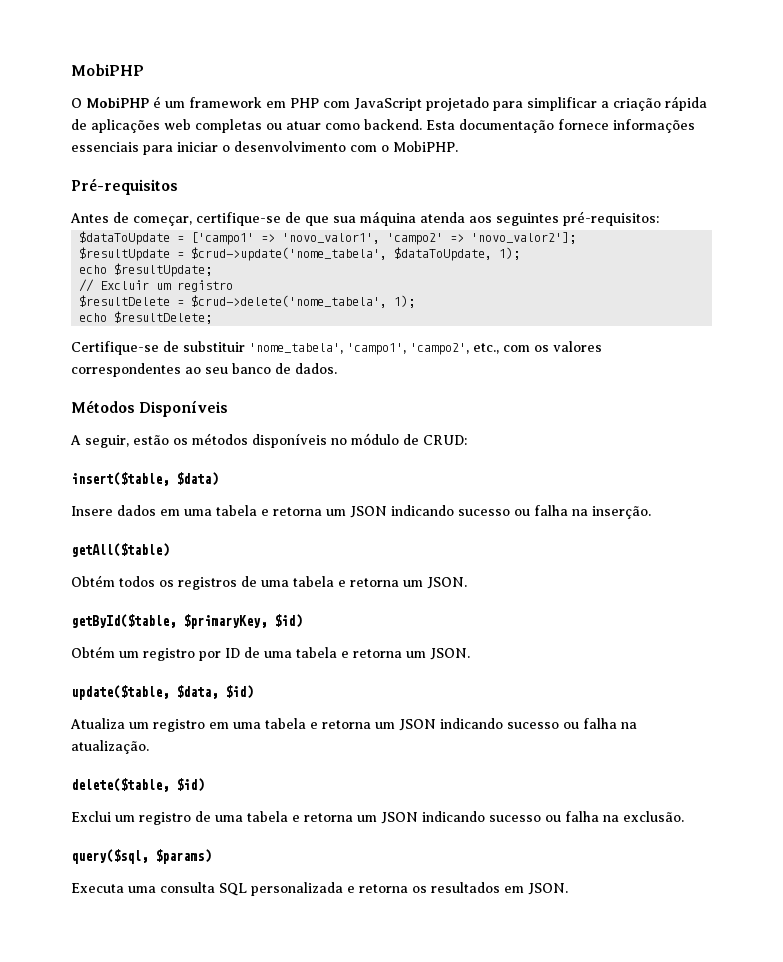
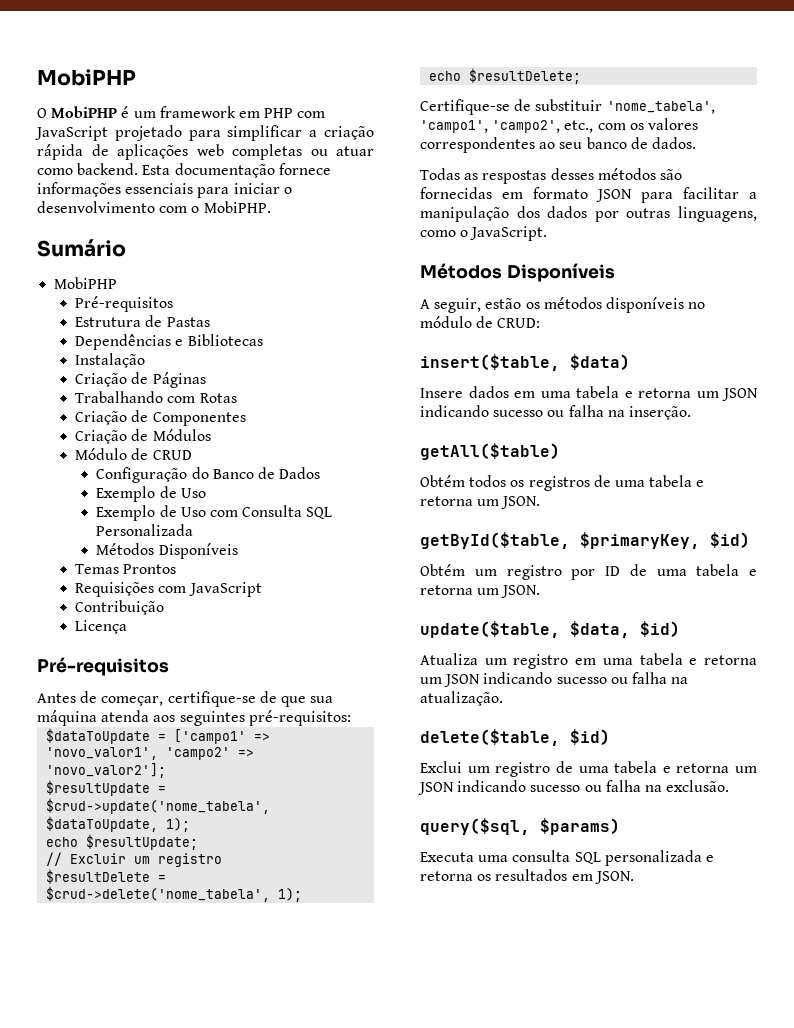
+ Sumário
+ MobiPHP
+ Pré-requisitos
+ Estrutura de Pastas
+ Dependências e Bibliotecas
+ Instalação
+ Criação de Páginas
+ Trabalhando com Rotas
+ Criação de Componentes
+ Criação de Módulos
+ Módulo de CRUD
+ Configuração do Banco de Dados
+ Exemplo de Uso
+ Exemplo de Uso com Consulta SQL Personalizada
+ Métodos Disponíveis
+ Temas Prontos
+ Requisições com JavaScript
+ Contribuição
+ Licença
+ Todas as respostas desses métodos são fornecidas em formato JSON para facilitar a manipulação dos dados por outras linguagens, como o JavaScript.

